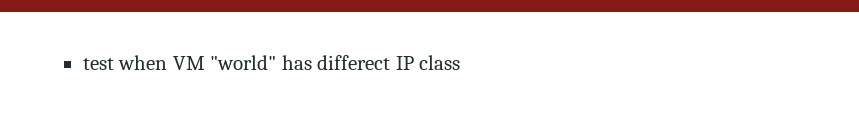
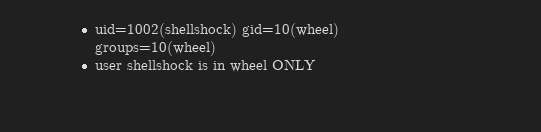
- test when VM "world" has differect IP class
+ uid=1002(shellshock) gid=10(wheel) groups=10(wheel)
+ user shellshock is in wheel ONLY

